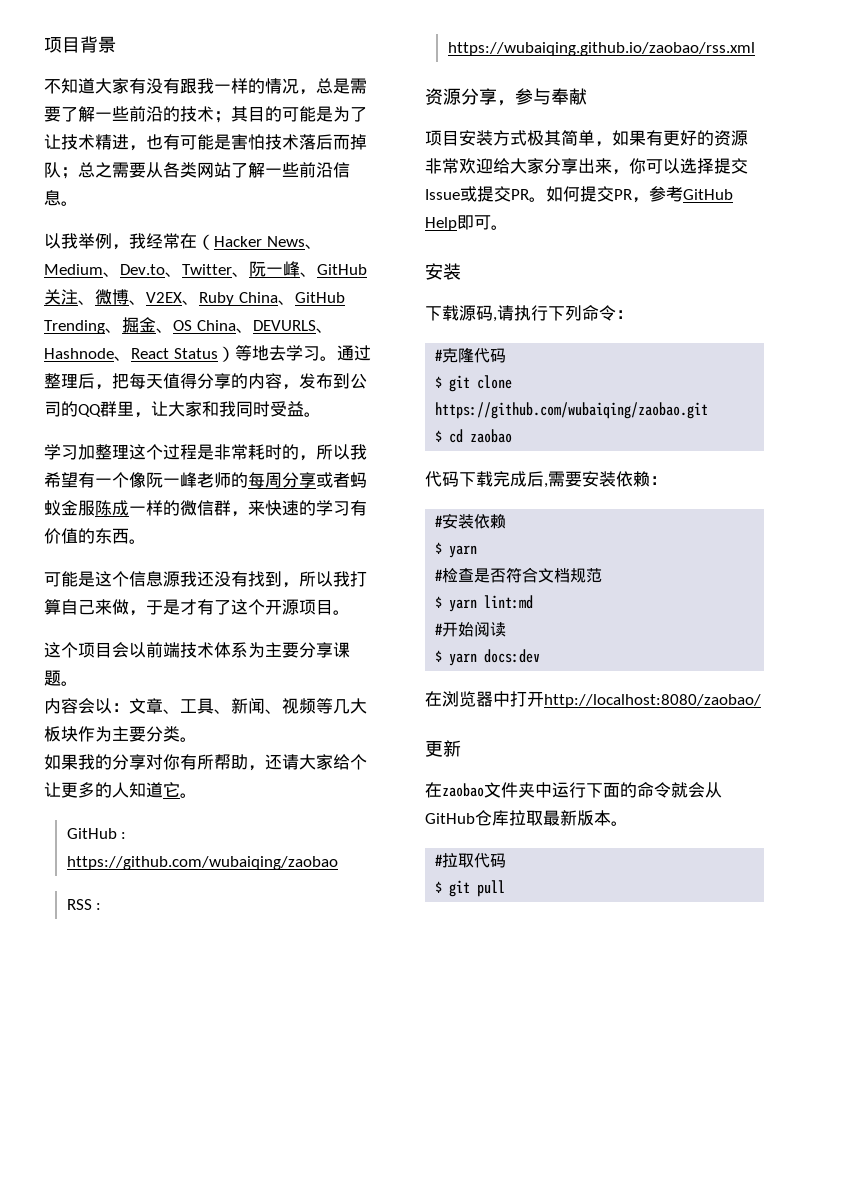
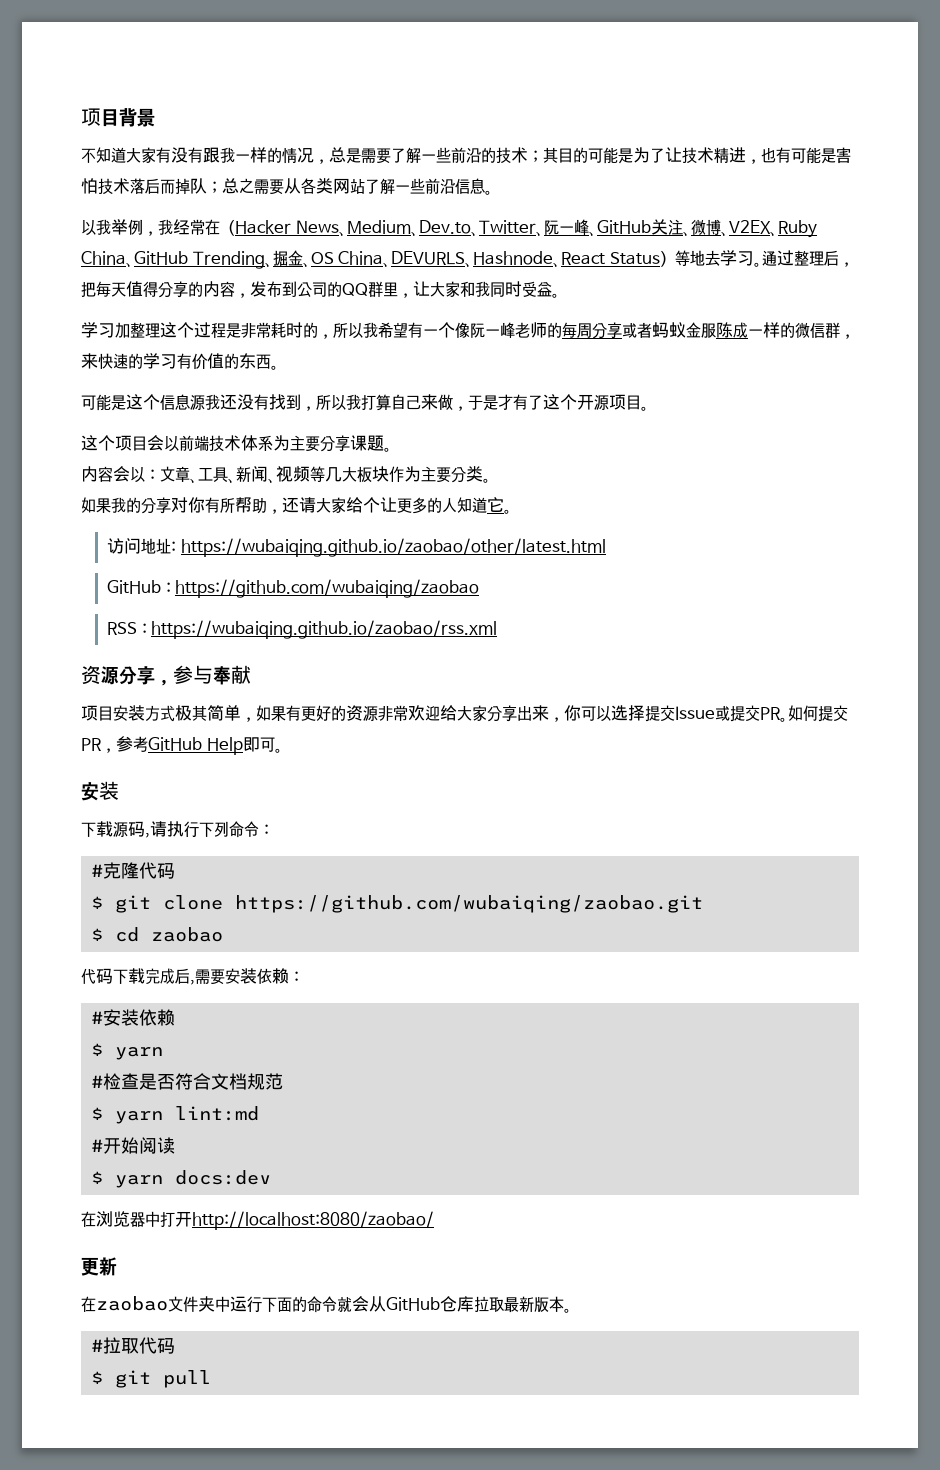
+ 访问地址: https://wubaiqing.github.io/zaobao/other/latest.html

